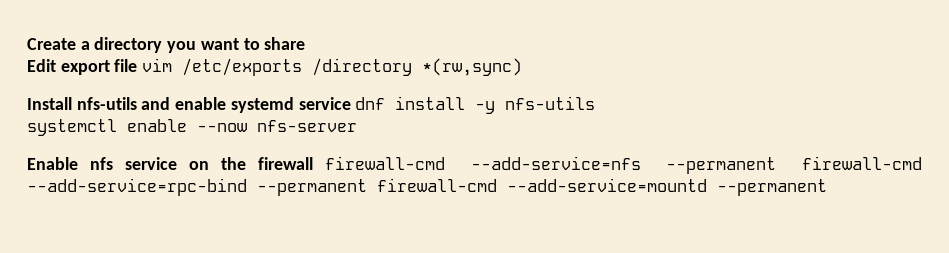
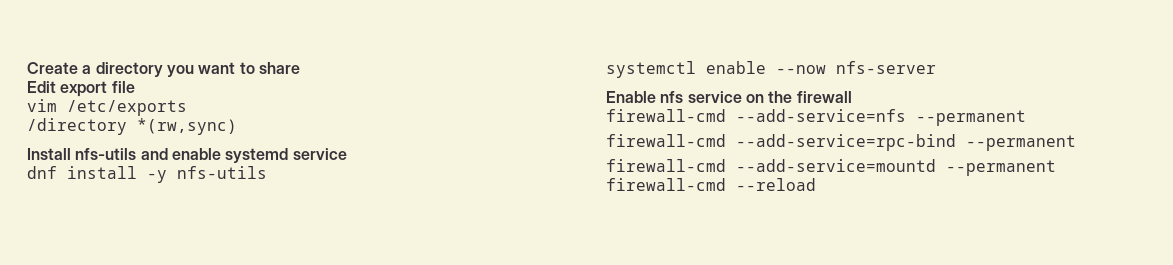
- Edit export file vim /etc/exports /directory *(rw,sync)
+ Edit export file
+ vim /etc/exports
+ /directory *(rw,sync)
- Install nfs-utils and enable systemd service dnf install -y nfs-utils
+ Install nfs-utils and enable systemd service
+ dnf install -y nfs-utils
- Enable nfs service on the firewall firewall-cmd --add-service=nfs --permanent firewall-cmd --add-service=rpc-bind --permanent firewall-cmd --add-service=mountd --permanent
+ Enable nfs service on the firewall
+ firewall-cmd --add-service=nfs --permanent
+ firewall-cmd --add-service=rpc-bind --permanent
+ firewall-cmd --add-service=mountd --permanent firewall-cmd --reload

